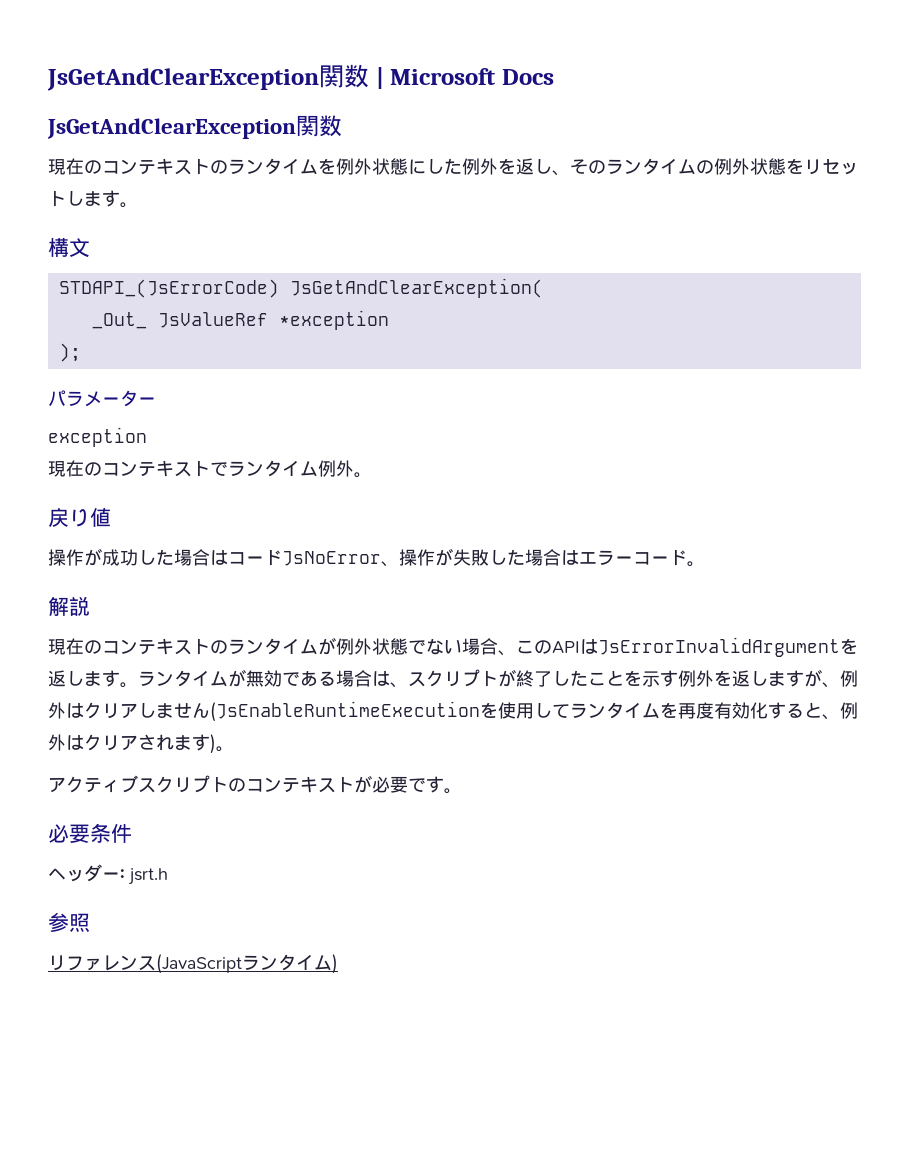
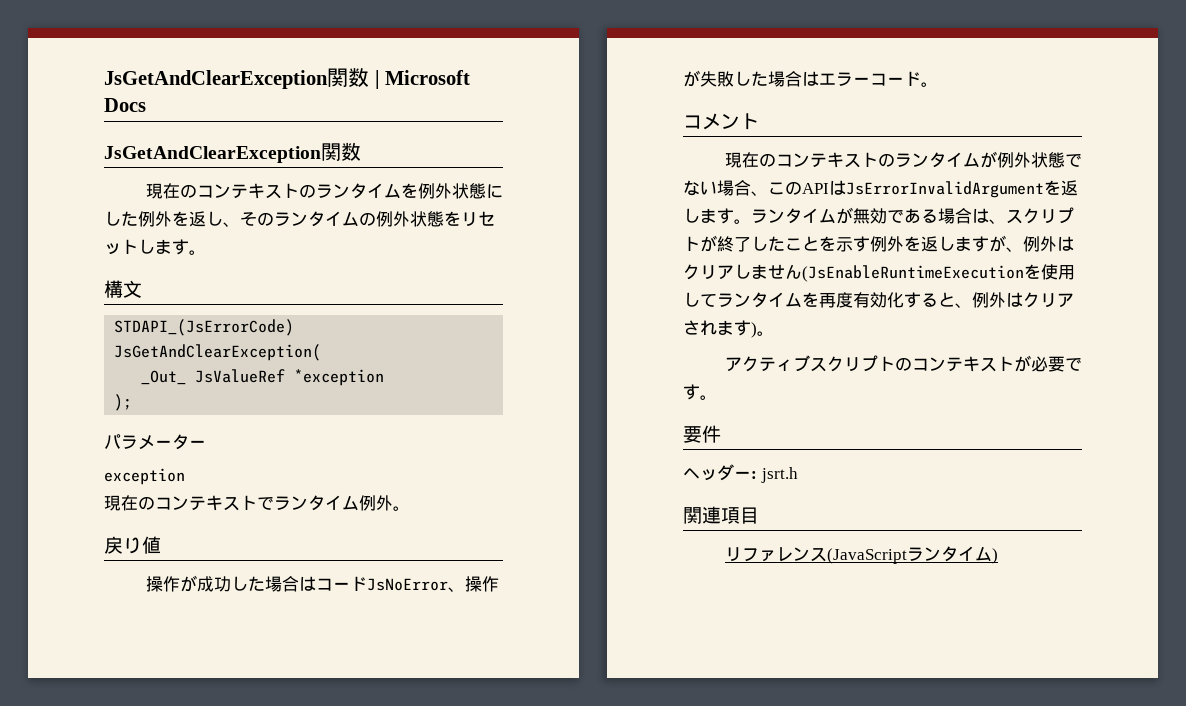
- 解説
+ コメント
- 必要条件
+ 要件
- 参照
+ 関連項目

